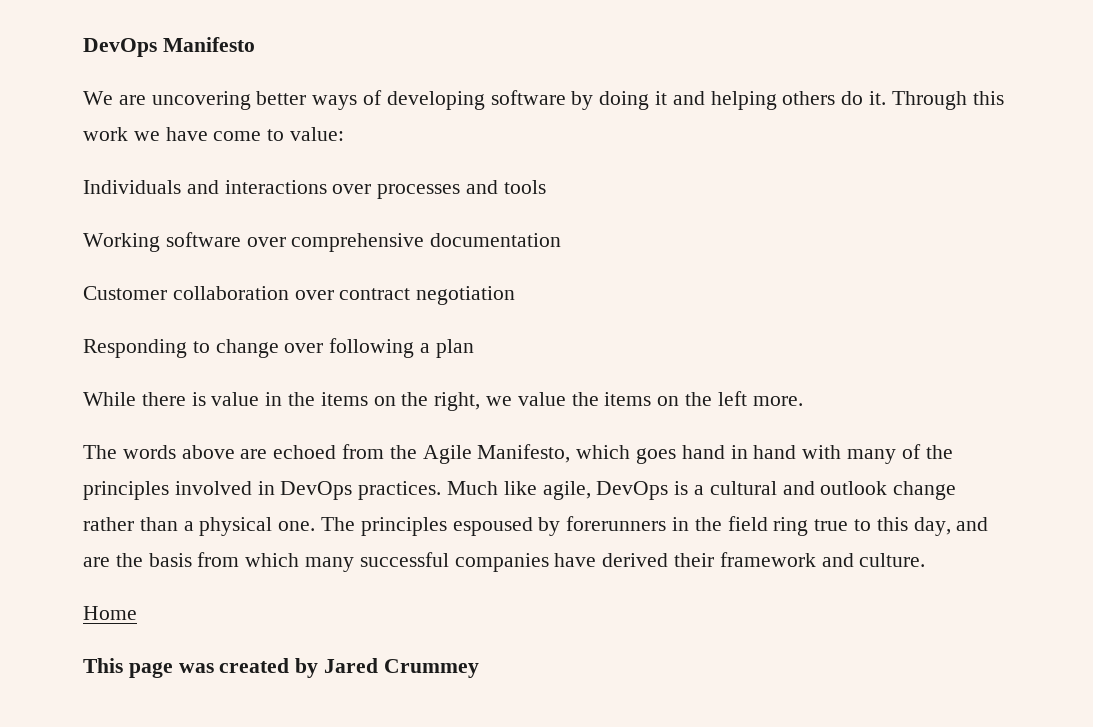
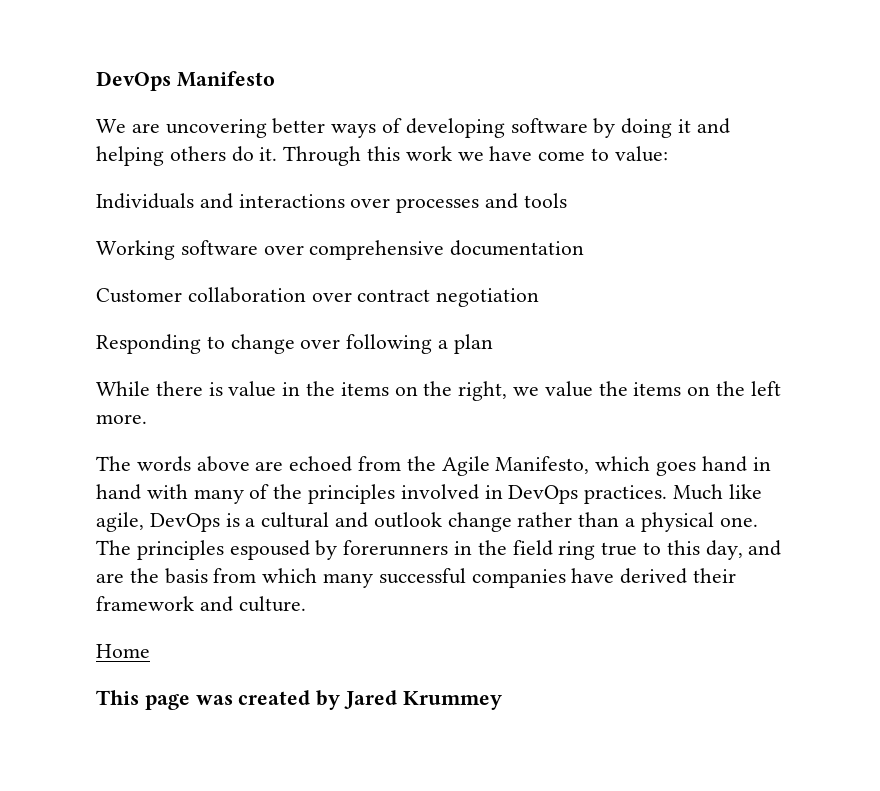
- This page was created by Jared Crummey
+ This page was created by Jared Krummey

